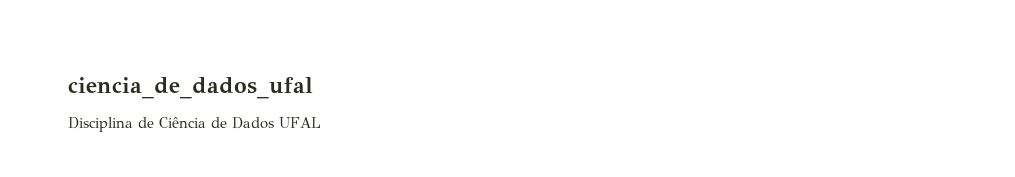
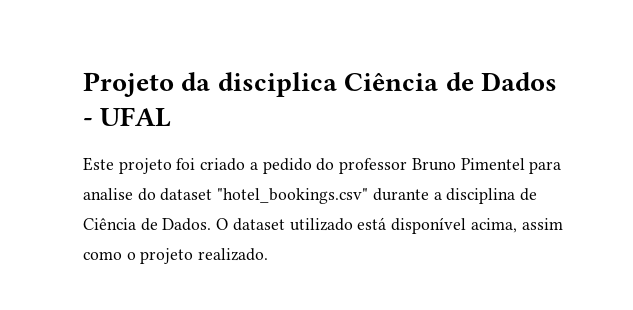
- ciencia_de_dados_ufal
- Disciplina de Ciência de Dados UFAL
+ Projeto da disciplica Ciência de Dados - UFAL
+ Este projeto foi criado a pedido do professor Bruno Pimentel para analise do dataset "hotel_bookings.csv" durante a disciplina de Ciência de Dados. O dataset utilizado está disponível acima, assim como o projeto realizado.

